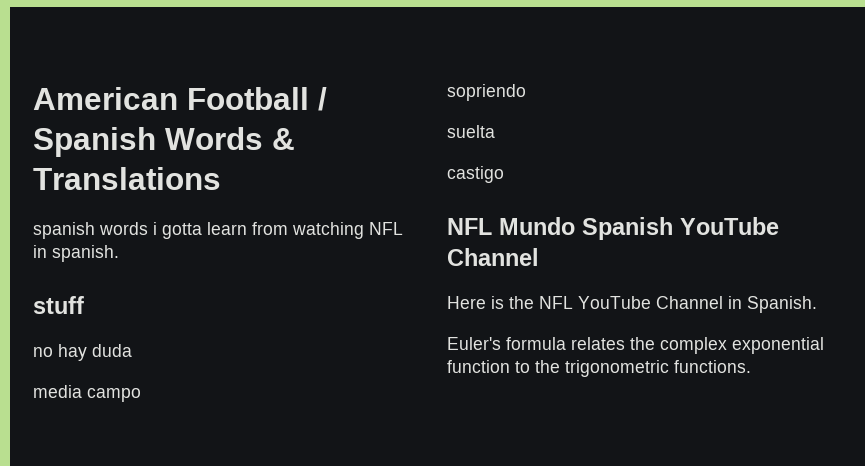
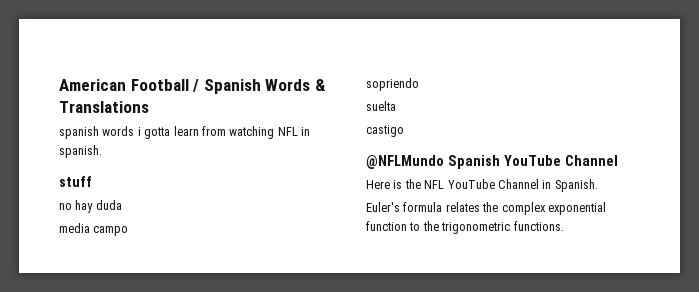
- NFL Mundo Spanish YouTube Channel
+ @NFLMundo Spanish YouTube Channel

